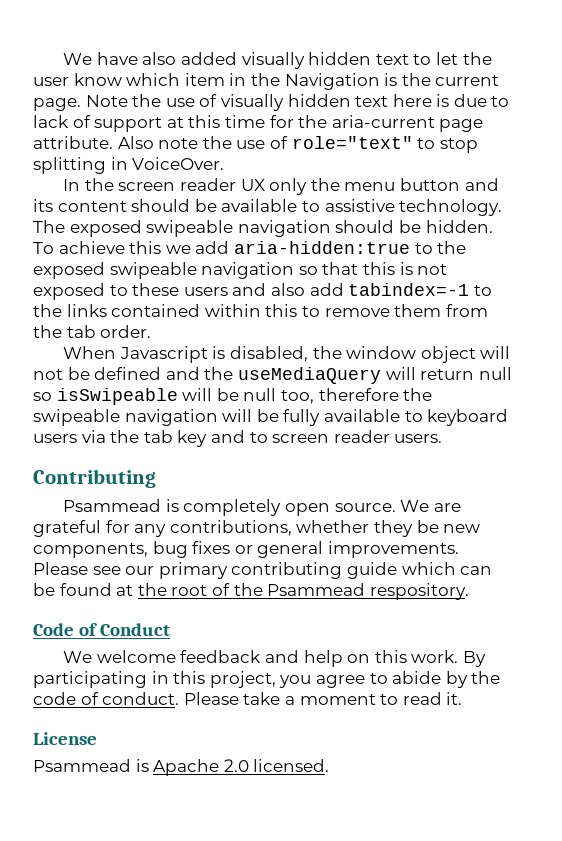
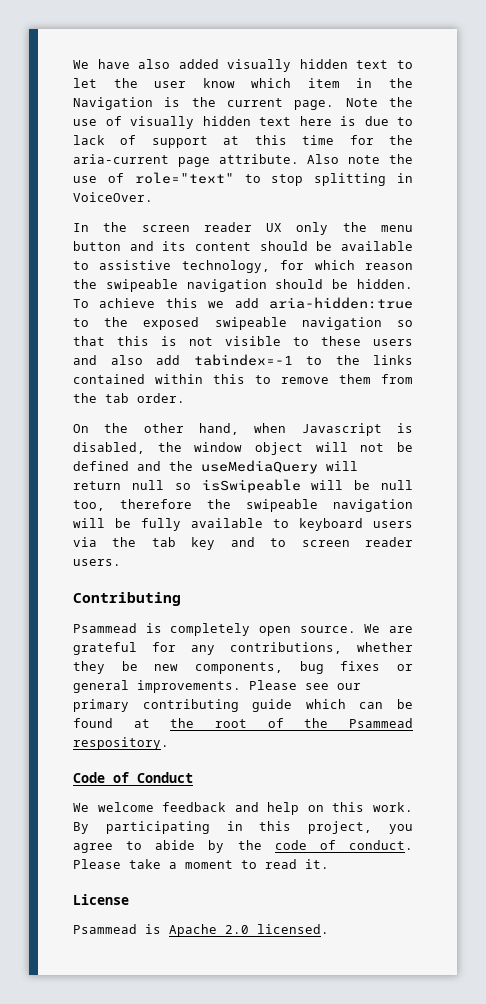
- In the screen reader UX only the menu button and its content should be available to assistive technology. The exposed swipeable navigation should be hidden.
+ In the screen reader UX only the menu button and its content should be available to assistive technology, for which reason the swipeable navigation should be hidden.
- To achieve this we add aria-hidden:true to the exposed swipeable navigation so that this is not exposed to these users and also add tabindex=-1 to the links contained within this to remove them from the tab order.
+ To achieve this we add aria-hidden:true to the exposed swipeable navigation so that this is not visible to these users and also add tabindex=-1 to the links contained within this to remove them from the tab order.
- When Javascript is disabled, the window object will not be defined and the useMediaQuery will return null so isSwipeable will be null too, therefore the swipeable navigation will be fully available to keyboard users via the tab key and to screen reader users.
+ On the other hand, when Javascript is disabled, the window object will not be defined and the useMediaQuery will return null so isSwipeable will be null too, therefore the swipeable navigation will be fully available to keyboard users via the tab key and to screen reader users.

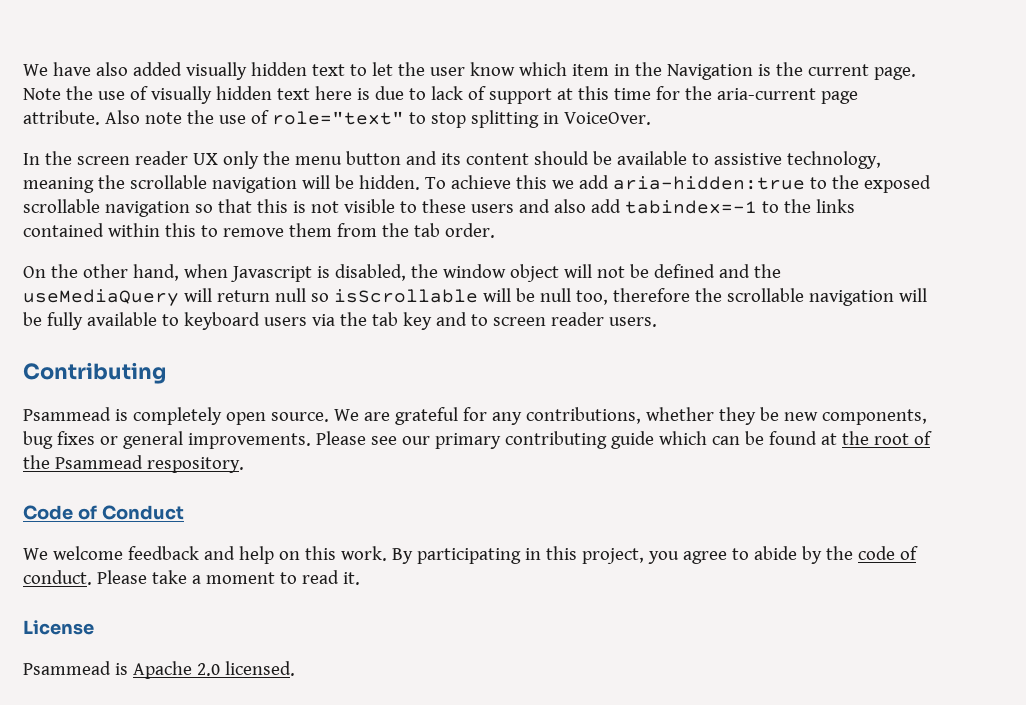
- In the screen reader UX only the menu button and its content should be available to assistive technology, for which reason the swipeable navigation should be hidden.
+ In the screen reader UX only the menu button and its content should be available to assistive technology, meaning the scrollable navigation will be hidden.
- To achieve this we add aria-hidden:true to the exposed swipeable navigation so that this is not visible to these users and also add tabindex=-1 to the links contained within this to remove them from the tab order.
+ To achieve this we add aria-hidden:true to the exposed scrollable navigation so that this is not visible to these users and also add tabindex=-1 to the links contained within this to remove them from the tab order.
- On the other hand, when Javascript is disabled, the window object will not be defined and the useMediaQuery will return null so isSwipeable will be null too, therefore the swipeable navigation will be fully available to keyboard users via the tab key and to screen reader users.
+ On the other hand, when Javascript is disabled, the window object will not be defined and the useMediaQuery will return null so isScrollable will be null too, therefore the scrollable navigation will be fully available to keyboard users via the tab key and to screen reader users.

